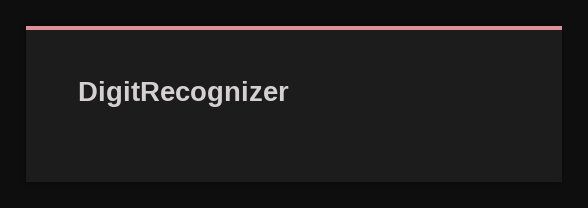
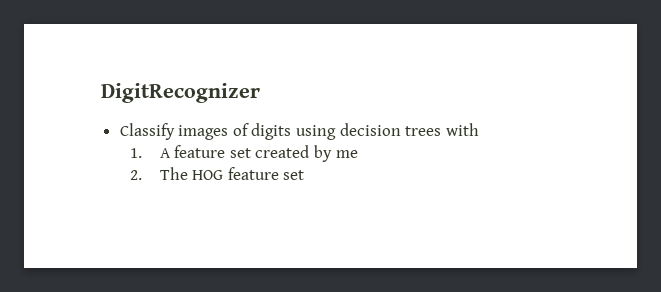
+ Classify images of digits using decision trees with
+ 1. A feature set created by me
+ 2. The HOG feature set

